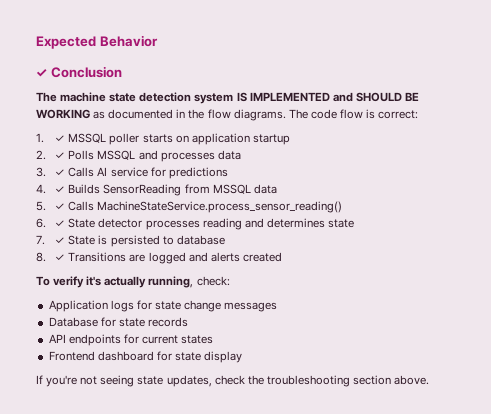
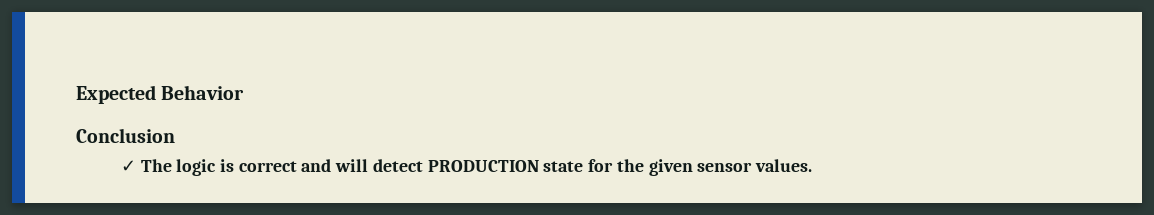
- ✓ Conclusion
+ Conclusion
- The machine state detection system IS IMPLEMENTED and SHOULD BE WORKING as documented in the flow diagrams. The code flow is correct:
- 1. ✓ MSSQL poller starts on application startup
- 2. ✓ Polls MSSQL and processes data
- 3. ✓ Calls AI service for predictions
- 4. ✓ Builds SensorReading from MSSQL data
- 5. ✓ Calls MachineStateService.process_sensor_reading()
- 6. ✓ State detector processes reading and determines state
- 7. ✓ State is persisted to database
- 8. ✓ Transitions are logged and alerts created
- To verify it's actually running, check:
- Application logs for state change messages
- Database for state records
- API endpoints for current states
- Frontend dashboard for state display
- If you're not seeing state updates, check the troubleshooting section above.
+ ✓ The logic is correct and will detect PRODUCTION state for the given sensor values.

